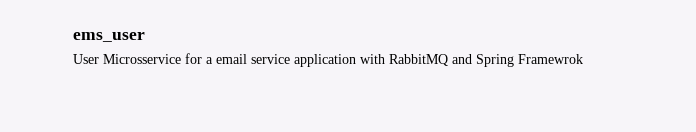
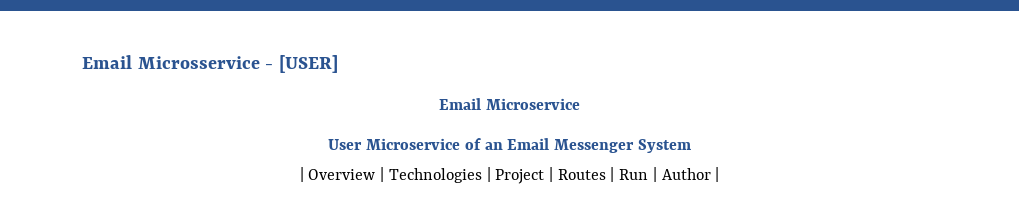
- ems_user
- User Microsservice for a email service application with RabbitMQ and Spring Framewrok
+ Email Microsservice - [USER]
+ Email Microservice
+ User Microservice of an Email Messenger System
+ | Overview | Technologies | Project | Routes | Run | Author |

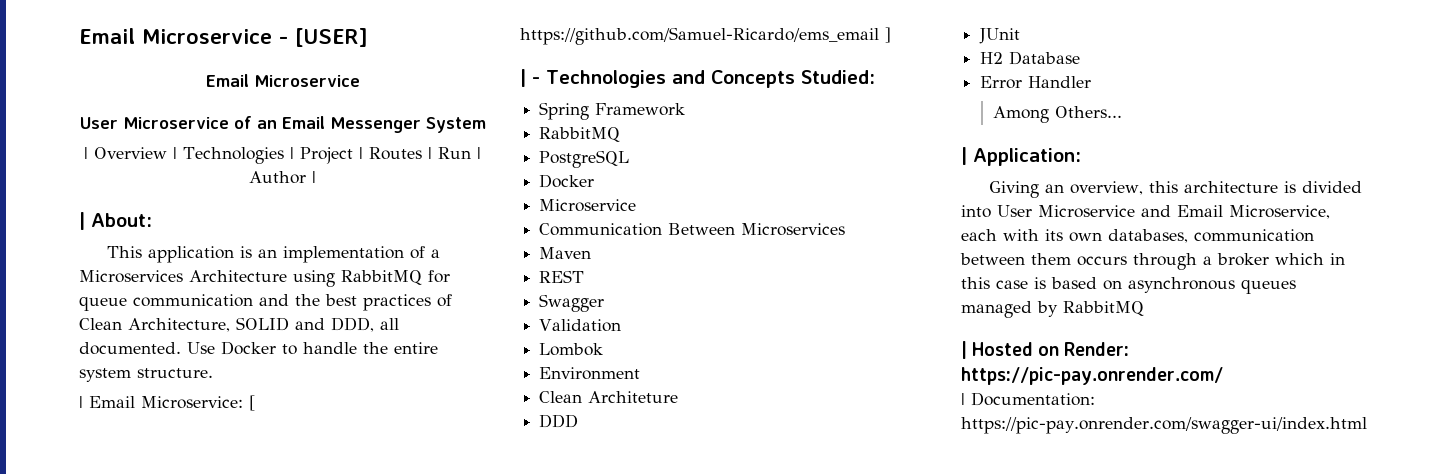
- Email Microsservice - [USER]
+ Email Microservice - [USER]
+ | About:
+ This application is an implementation of a Microservices Architecture using RabbitMQ for queue communication and the best practices of Clean Architecture, SOLID and DDD, all documented. Use Docker to handle the entire system structure.
+ | Email Microservice: [ https://github.com/Samuel-Ricardo/ems_email ]
+ | - Technologies and Concepts Studied:
+ Spring Framework
+ RabbitMQ
+ PostgreSQL
+ Docker
+ Microservice
+ Communication Between Microservices
+ Maven
+ REST
+ Swagger
+ Validation
+ Lombok
+ Environment
+ Clean Architeture
+ DDD
+ JUnit
+ H2 Database
+ Error Handler
+ Among Others...
+ | Application:
+ Giving an overview, this architecture is divided into User Microservice and Email Microservice, each with its own databases, communication between them occurs through a broker which in this case is based on asynchronous queues managed by RabbitMQ
+ | Hosted on Render: https://pic-pay.onrender.com/
+ | Documentation: https://pic-pay.onrender.com/swagger-ui/index.html

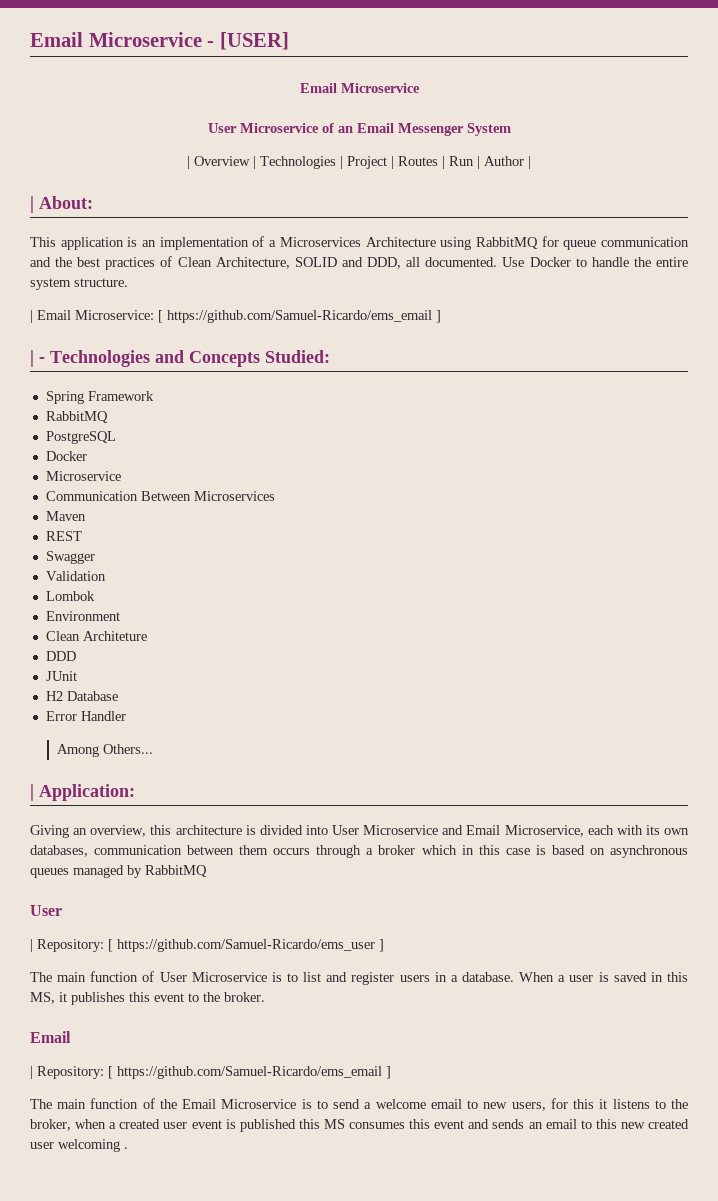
  Giving an overview, this architecture is divided into User Microservice and Email Microservice, each with its own databases, communication between them occurs through a broker which in this case is based on asynchronous queues managed by RabbitMQ
- | Hosted on Render: https://pic-pay.onrender.com/
- | Documentation: https://pic-pay.onrender.com/swagger-ui/index.html
+ User
+ | Repository: [ https://github.com/Samuel-Ricardo/ems_user ]
+ The main function of User Microservice is to list and register users in a database. When a user is saved in this MS, it publishes this event to the broker.
+ Email
+ | Repository: [ https://github.com/Samuel-Ricardo/ems_email ]
+ The main function of the Email Microservice is to send a welcome email to new users, for this it listens to the broker, when a created user event is published this MS consumes this event and sends an email to this new created user welcoming .

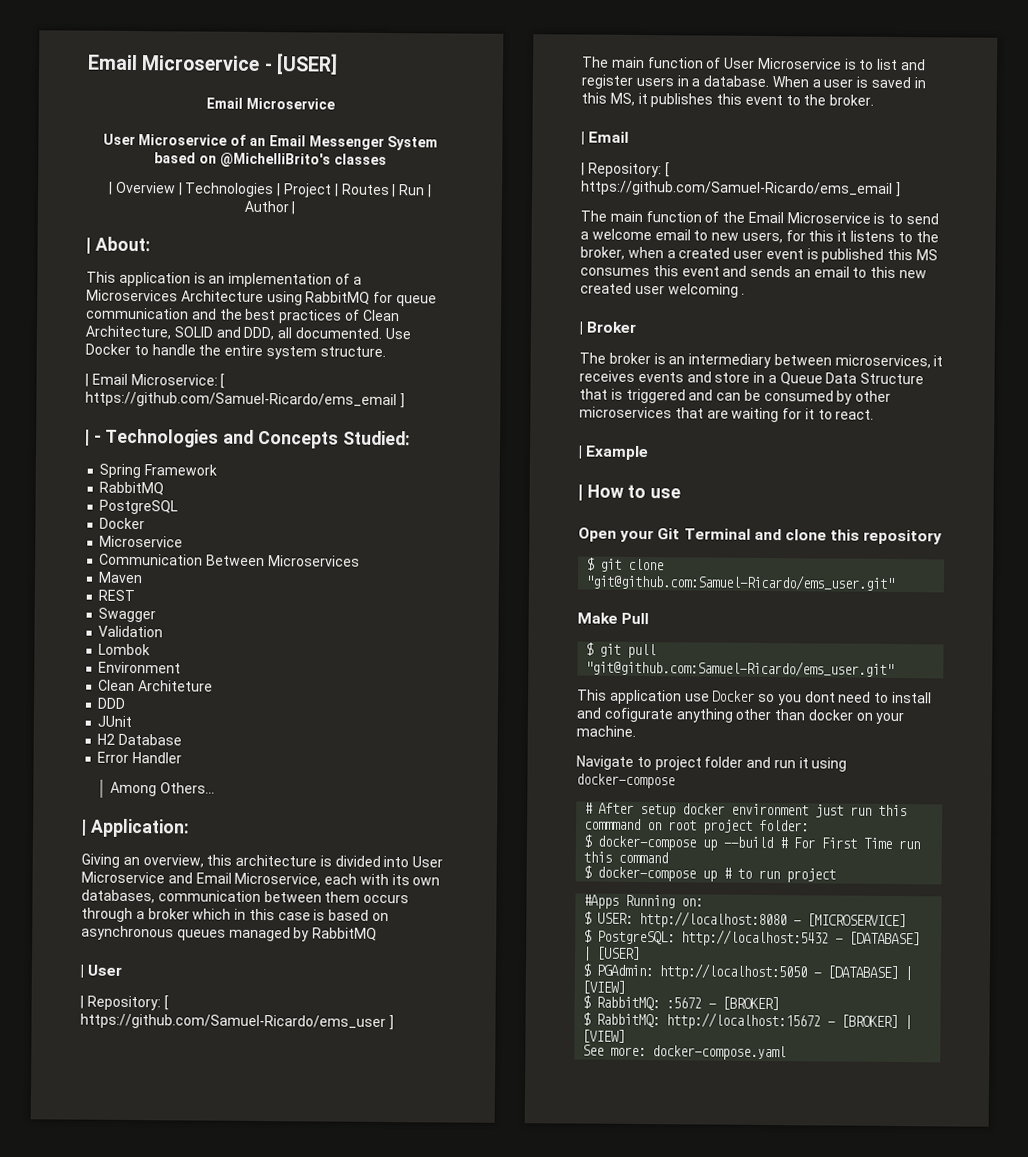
- User Microservice of an Email Messenger System
+ User Microservice of an Email Messenger System based on @MichelliBrito's classes
  Giving an overview, this architecture is divided into User Microservice and Email Microservice, each with its own databases, communication between them occurs through a broker which in this case is based on asynchronous queues managed by RabbitMQ
- User
+ | User
  When a user is saved in this MS, it publishes this event to the broker.
- Email
+ | Email
+ | Broker
+ The broker is an intermediary between microservices, it receives events and store in a Queue Data Structure that is triggered and can be consumed by other microservices that are waiting for it to react.
+ | Example
+ | How to use
+ Open your Git Terminal and clone this repository
+ $ git clone "git@github.com:Samuel-Ricardo/ems_user.git"
+ Make Pull
+ $ git pull "git@github.com:Samuel-Ricardo/ems_user.git"
+ This application use Docker so you dont need to install and cofigurate anything other than docker on your machine.
+ Navigate to project folder and run it using docker-compose
+ # After setup docker environment just run this commmand on root project folder:
+ $ docker-compose up --build # For First Time run this command
+ $ docker-compose up # to run project
+ #Apps Running on:
+ $ USER: http://localhost:8080 - [MICROSERVICE]
+ $ PostgreSQL: http://localhost:5432 - [DATABASE] | [USER]
+ $ PGAdmin: http://localhost:5050 - [DATABASE] | [VIEW]
+ $ RabbitMQ: :5672 - [BROKER]
+ $ RabbitMQ: http://localhost:15672 - [BROKER] | [VIEW]
+ See more: docker-compose.yaml

